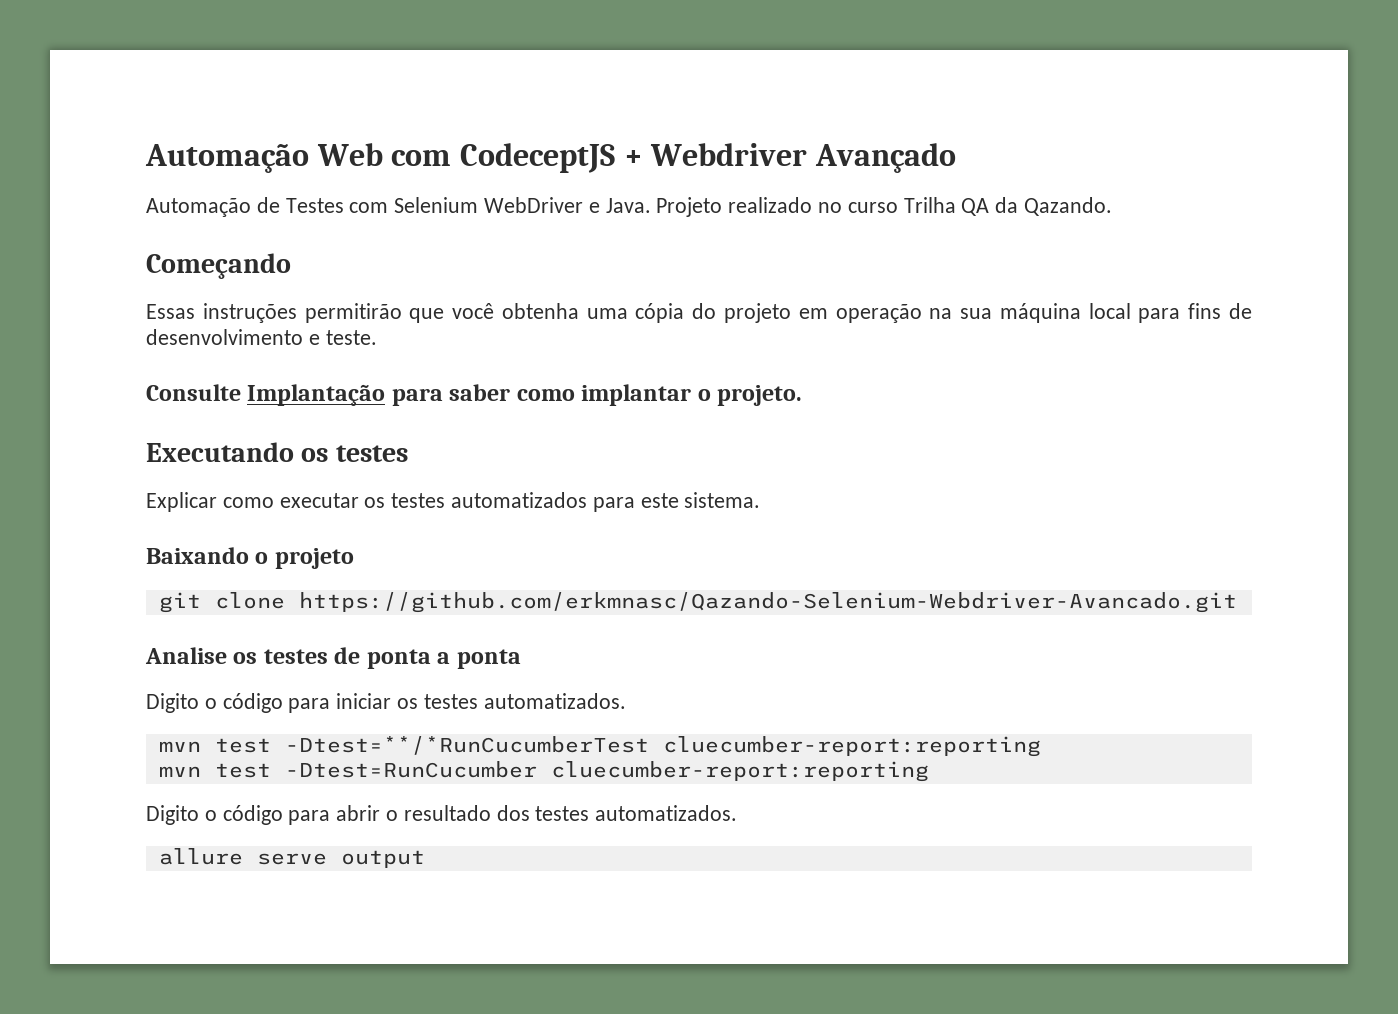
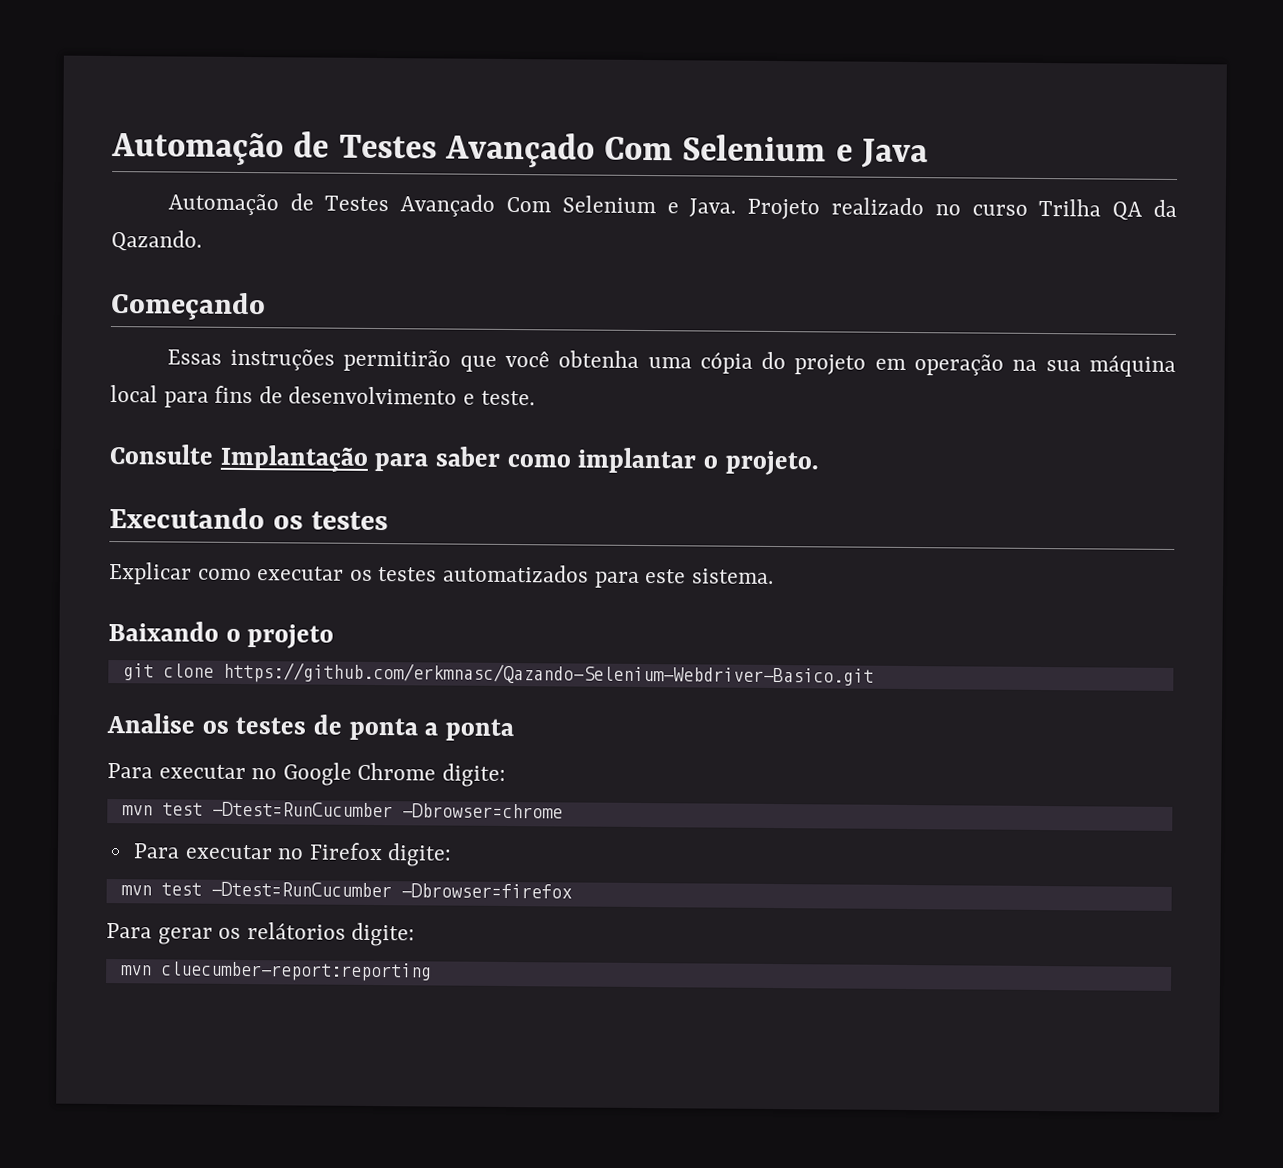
- Automação Web com CodeceptJS + Webdriver Avançado
- Automação de Testes com Selenium WebDriver e Java.
+ Automação de Testes Avançado Com Selenium e Java
+ Automação de Testes Avançado Com Selenium e Java.
- git clone https://github.com/erkmnasc/Qazando-Selenium-Webdriver-Avancado.git
+ git clone https://github.com/erkmnasc/Qazando-Selenium-Webdriver-Basico.git
- Digito o código para iniciar os testes automatizados.
- mvn test -Dtest=**/*RunCucumberTest cluecumber-report:reporting
- mvn test -Dtest=RunCucumber cluecumber-report:reporting
- Digito o código para abrir o resultado dos testes automatizados.
- allure serve output
+ Para executar no Google Chrome digite:
+ mvn test -Dtest=RunCucumber -Dbrowser=chrome
+ Para executar no Firefox digite:
+ mvn test -Dtest=RunCucumber -Dbrowser=firefox
+ Para gerar os relátorios digite:
+ mvn cluecumber-report:reporting

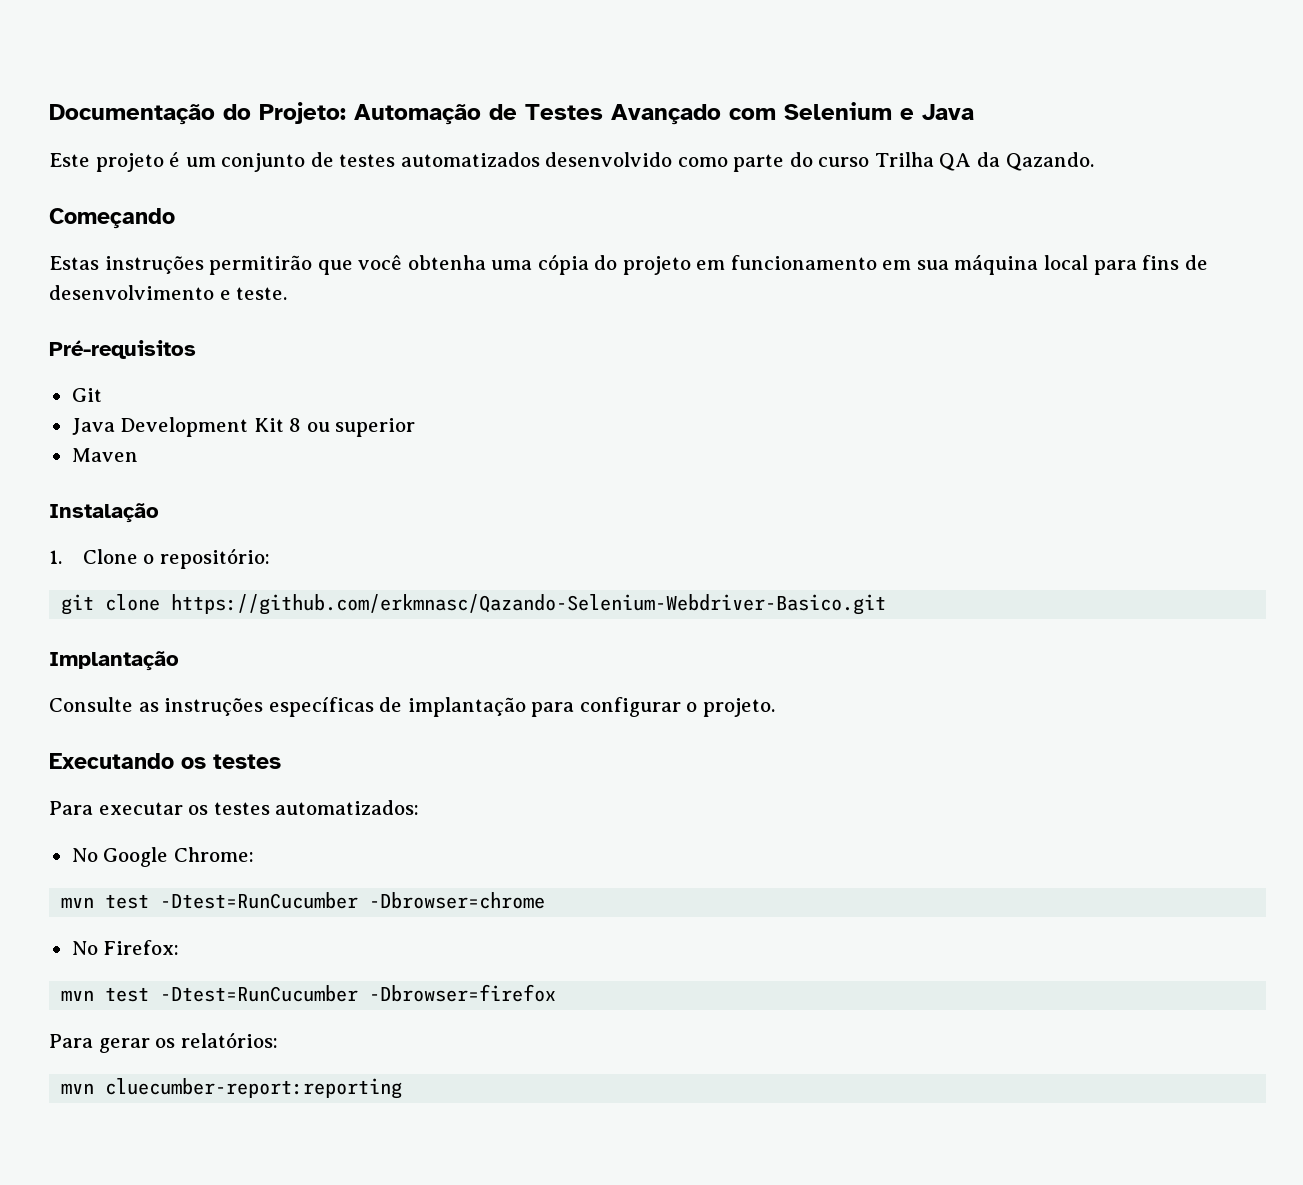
- Automação de Testes Avançado Com Selenium e Java
+ Documentação do Projeto: Automação de Testes Avançado com Selenium e Java
- Automação de Testes Avançado Com Selenium e Java. Projeto realizado no curso Trilha QA da Qazando.
+ Este projeto é um conjunto de testes automatizados desenvolvido como parte do curso Trilha QA da Qazando.
- Essas instruções permitirão que você obtenha uma cópia do projeto em operação na sua máquina local para fins de desenvolvimento e teste.
+ Estas instruções permitirão que você obtenha uma cópia do projeto em funcionamento em sua máquina local para fins de desenvolvimento e teste.
- Consulte Implantação para saber como implantar o projeto.
+ Pré-requisitos
+ Git
+ Java Development Kit 8 ou superior
+ Maven
+ Instalação
+ 1. Clone o repositório:
+ git clone https://github.com/erkmnasc/Qazando-Selenium-Webdriver-Basico.git
+ Implantação
+ Consulte as instruções específicas de implantação para configurar o projeto.
- Explicar como executar os testes automatizados para este sistema.
- Baixando o projeto
- git clone https://github.com/erkmnasc/Qazando-Selenium-Webdriver-Basico.git
- Analise os testes de ponta a ponta
- Para executar no Google Chrome digite:
+ Para executar os testes automatizados:
+ No Google Chrome:
- Para executar no Firefox digite:
+ No Firefox:
- Para gerar os relátorios digite:
+ Para gerar os relatórios:

